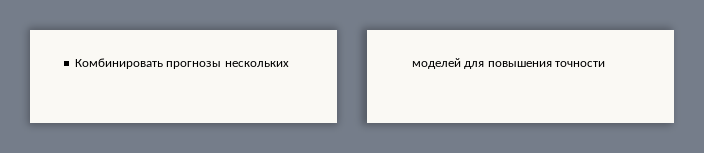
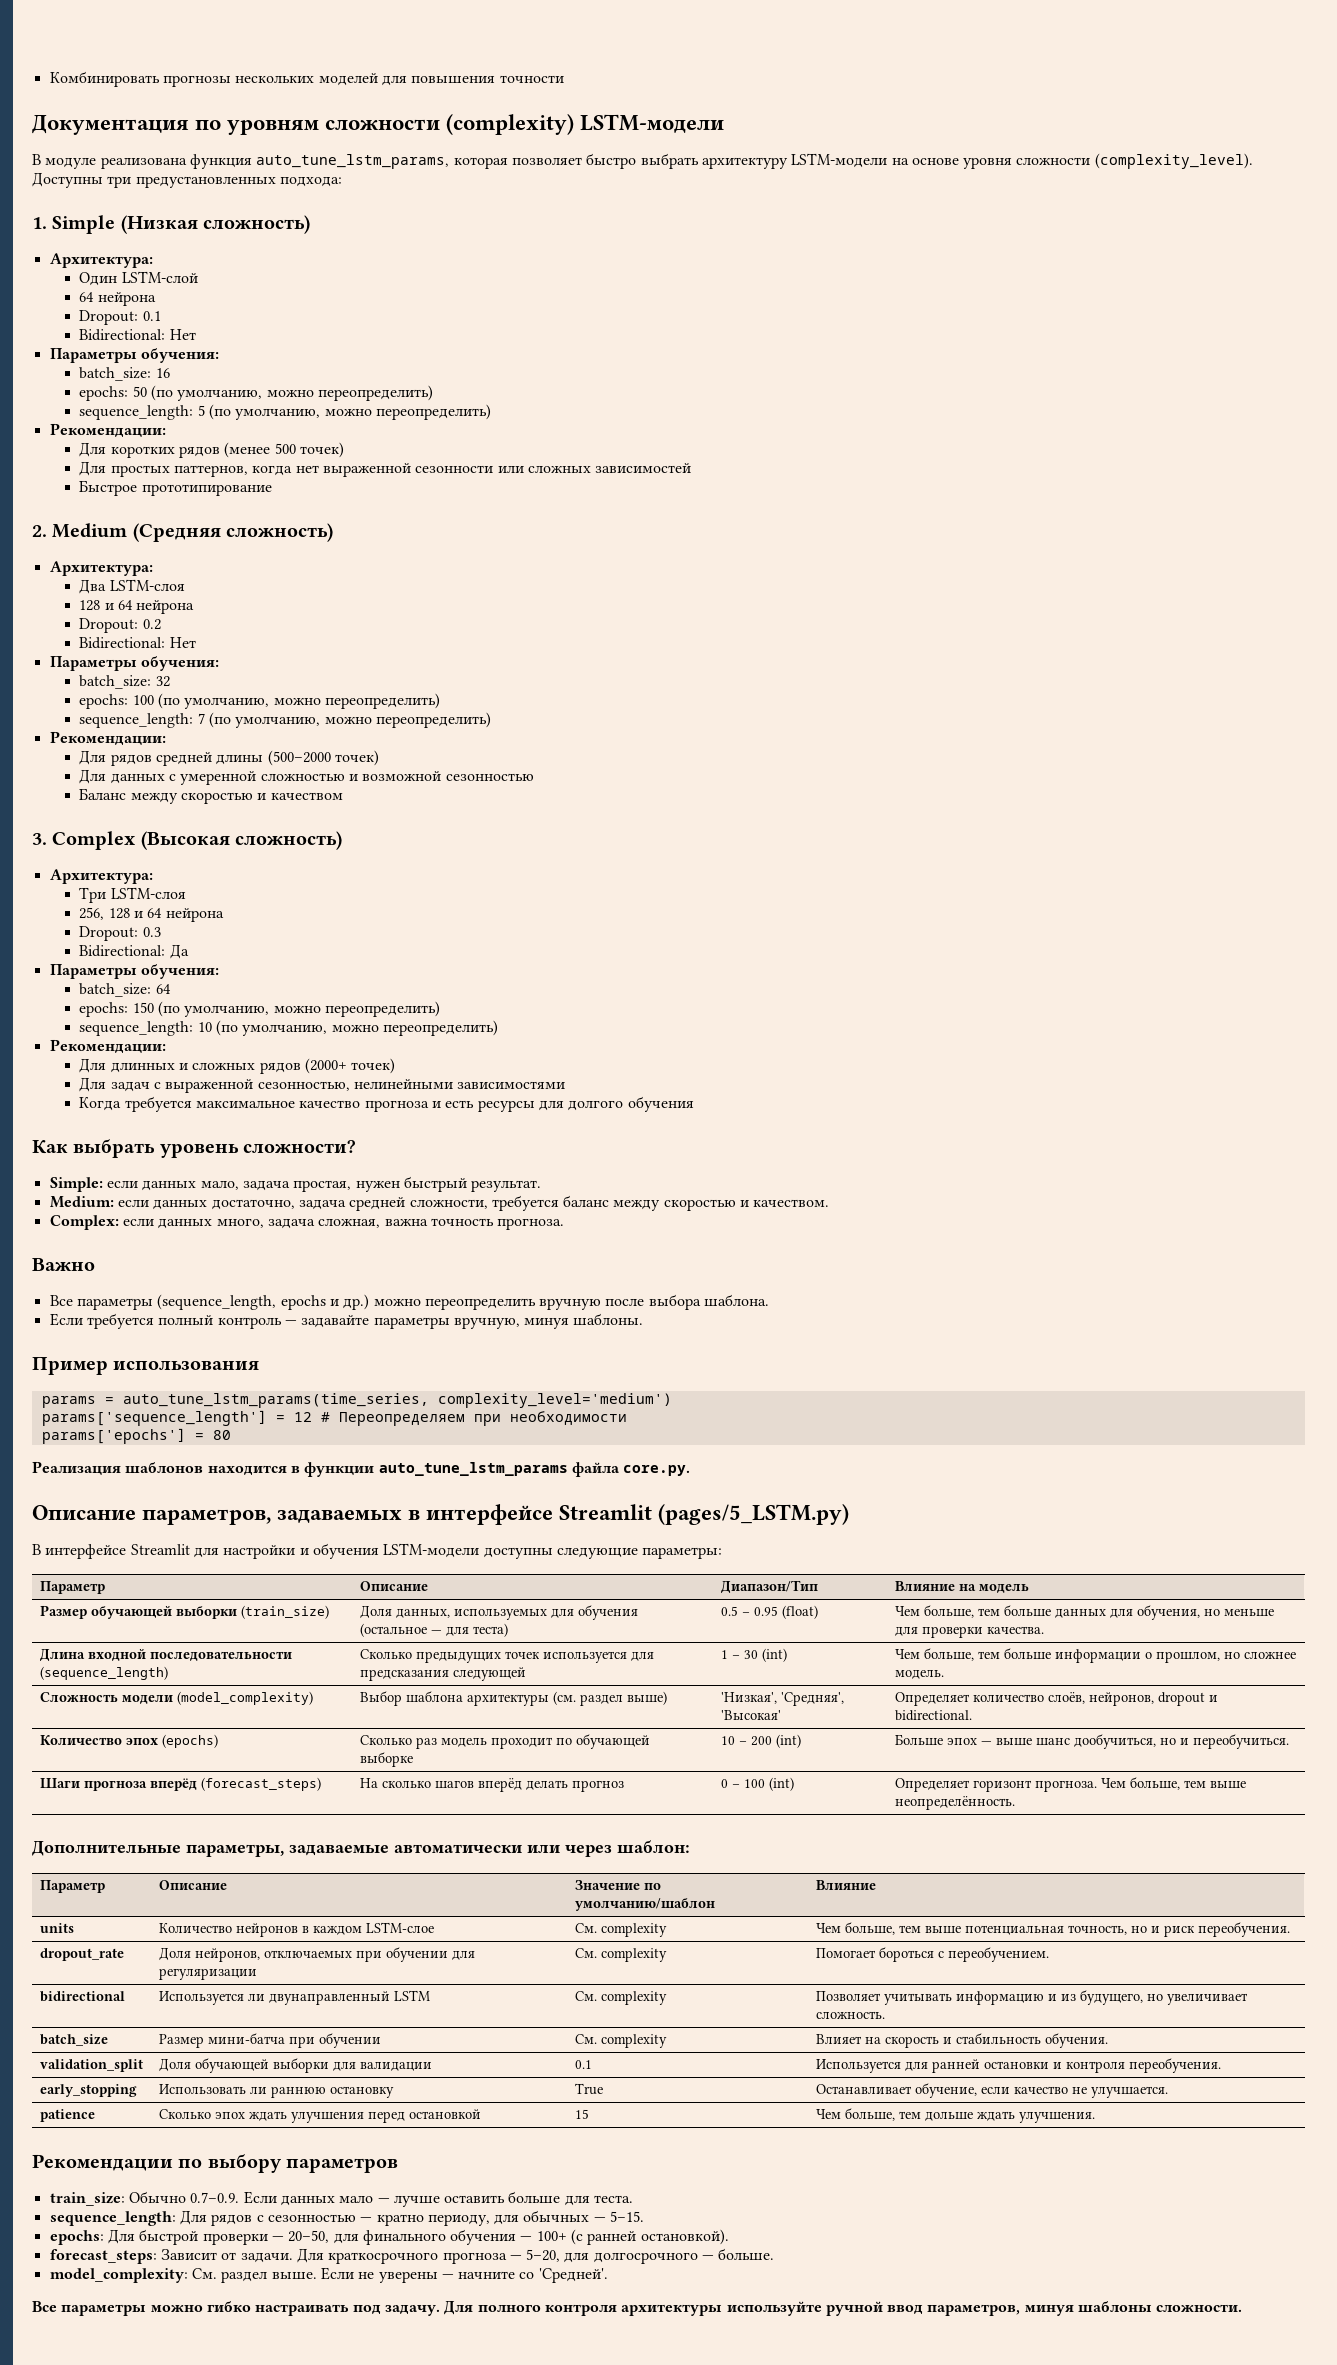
+ Документация по уровням сложности (complexity) LSTM-модели
+ В модуле реализована функция auto_tune_lstm_params, которая позволяет быстро выбрать архитектуру LSTM-модели на основе уровня сложности (complexity_level). Доступны три предустановленных подхода:
+ 1. Simple (Низкая сложность)
+ Архитектура:
+ Один LSTM-слой
+ 64 нейрона
+ Dropout: 0.1
+ Bidirectional: Нет
+ Параметры обучения:
+ batch_size: 16
+ epochs: 50 (по умолчанию, можно переопределить)
+ sequence_length: 5 (по умолчанию, можно переопределить)
+ Рекомендации:
+ Для коротких рядов (менее 500 точек)
+ Для простых паттернов, когда нет выраженной сезонности или сложных зависимостей
+ Быстрое прототипирование
+ 2. Medium (Средняя сложность)
+ Архитектура:
+ Два LSTM-слоя
+ 128 и 64 нейрона
+ Dropout: 0.2
+ Bidirectional: Нет
+ Параметры обучения:
+ batch_size: 32
+ epochs: 100 (по умолчанию, можно переопределить)
+ sequence_length: 7 (по умолчанию, можно переопределить)
+ Рекомендации:
+ Для рядов средней длины (500–2000 точек)
+ Для данных с умеренной сложностью и возможной сезонностью
+ Баланс между скоростью и качеством
+ 3. Complex (Высокая сложность)
+ Архитектура:
+ Три LSTM-слоя
+ 256, 128 и 64 нейрона
+ Dropout: 0.3
+ Bidirectional: Да
+ Параметры обучения:
+ batch_size: 64
+ epochs: 150 (по умолчанию, можно переопределить)
+ sequence_length: 10 (по умолчанию, можно переопределить)
+ Рекомендации:
+ Для длинных и сложных рядов (2000+ точек)
+ Для задач с выраженной сезонностью, нелинейными зависимостями
+ Когда требуется максимальное качество прогноза и есть ресурсы для долгого обучения
+ Как выбрать уровень сложности?
+ Simple: если данных мало, задача простая, нужен быстрый результат.
+ Medium: если данных достаточно, задача средней сложности, требуется баланс между скоростью и качеством.
+ Complex: если данных много, задача сложная, важна точность прогноза.
+ Важно
+ Все параметры (sequence_length, epochs и др.) можно переопределить вручную после выбора шаблона.
+ Если требуется полный контроль — задавайте параметры вручную, минуя шаблоны.
+ Пример использования
+ params = auto_tune_lstm_params(time_series, complexity_level='medium')
+ params['sequence_length'] = 12 # Переопределяем при необходимости
+ params['epochs'] = 80
+ Реализация шаблонов находится в функции auto_tune_lstm_params файла core.py.
+ Описание параметров, задаваемых в интерфейсе Streamlit (pages/5_LSTM.py)
+ В интерфейсе Streamlit для настройки и обучения LSTM-модели доступны следующие параметры:
+ Параметр | Описание | Диапазон/Тип | Влияние на модель
+ Размер обучающей выборки (train_size) | Доля данных, используемых для обучения (остальное — для теста) | 0.5 – 0.95 (float) | Чем больше, тем больше данных для обучения, но меньше для проверки качества.
+ Длина входной последовательности (sequence_length) | Сколько предыдущих точек используется для предсказания следующей | 1 – 30 (int) | Чем больше, тем больше информации о прошлом, но сложнее модель.
+ Сложность модели (model_complexity) | Выбор шаблона архитектуры (см. раздел выше) | 'Низкая', 'Средняя', 'Высокая' | Определяет количество слоёв, нейронов, dropout и bidirectional.
+ Количество эпох (epochs) | Сколько раз модель проходит по обучающей выборке | 10 – 200 (int) | Больше эпох — выше шанс дообучиться, но и переобучиться.
+ Шаги прогноза вперёд (forecast_steps) | На сколько шагов вперёд делать прогноз | 0 – 100 (int) | Определяет горизонт прогноза. Чем больше, тем выше неопределённость.
+ Дополнительные параметры, задаваемые автоматически или через шаблон:
+ Параметр | Описание | Значение по умолчанию/шаблон | Влияние
+ units | Количество нейронов в каждом LSTM-слое | См. complexity | Чем больше, тем выше потенциальная точность, но и риск переобучения.
+ dropout_rate | Доля нейронов, отключаемых при обучении для регуляризации | См. complexity | Помогает бороться с переобучением.
+ bidirectional | Используется ли двунаправленный LSTM | См. complexity | Позволяет учитывать информацию и из будущего, но увеличивает сложность.
+ batch_size | Размер мини-батча при обучении | См. complexity | Влияет на скорость и стабильность обучения.
+ validation_split | Доля обучающей выборки для валидации | 0.1 | Используется для ранней остановки и контроля переобучения.
+ early_stopping | Использовать ли раннюю остановку | True | Останавливает обучение, если качество не улучшается.
+ patience | Сколько эпох ждать улучшения перед остановкой | 15 | Чем больше, тем дольше ждать улучшения.
+ Рекомендации по выбору параметров
+ train_size: Обычно 0.7–0.9. Если данных мало — лучше оставить больше для теста.
+ sequence_length: Для рядов с сезонностью — кратно периоду, для обычных — 5–15.
+ epochs: Для быстрой проверки — 20–50, для финального обучения — 100+ (с ранней остановкой).
+ forecast_steps: Зависит от задачи. Для краткосрочного прогноза — 5–20, для долгосрочного — больше.
+ model_complexity: См. раздел выше. Если не уверены — начните со 'Средней'.
+ Все параметры можно гибко настраивать под задачу. Для полного контроля архитектуры используйте ручной ввод параметров, минуя шаблоны сложности.

